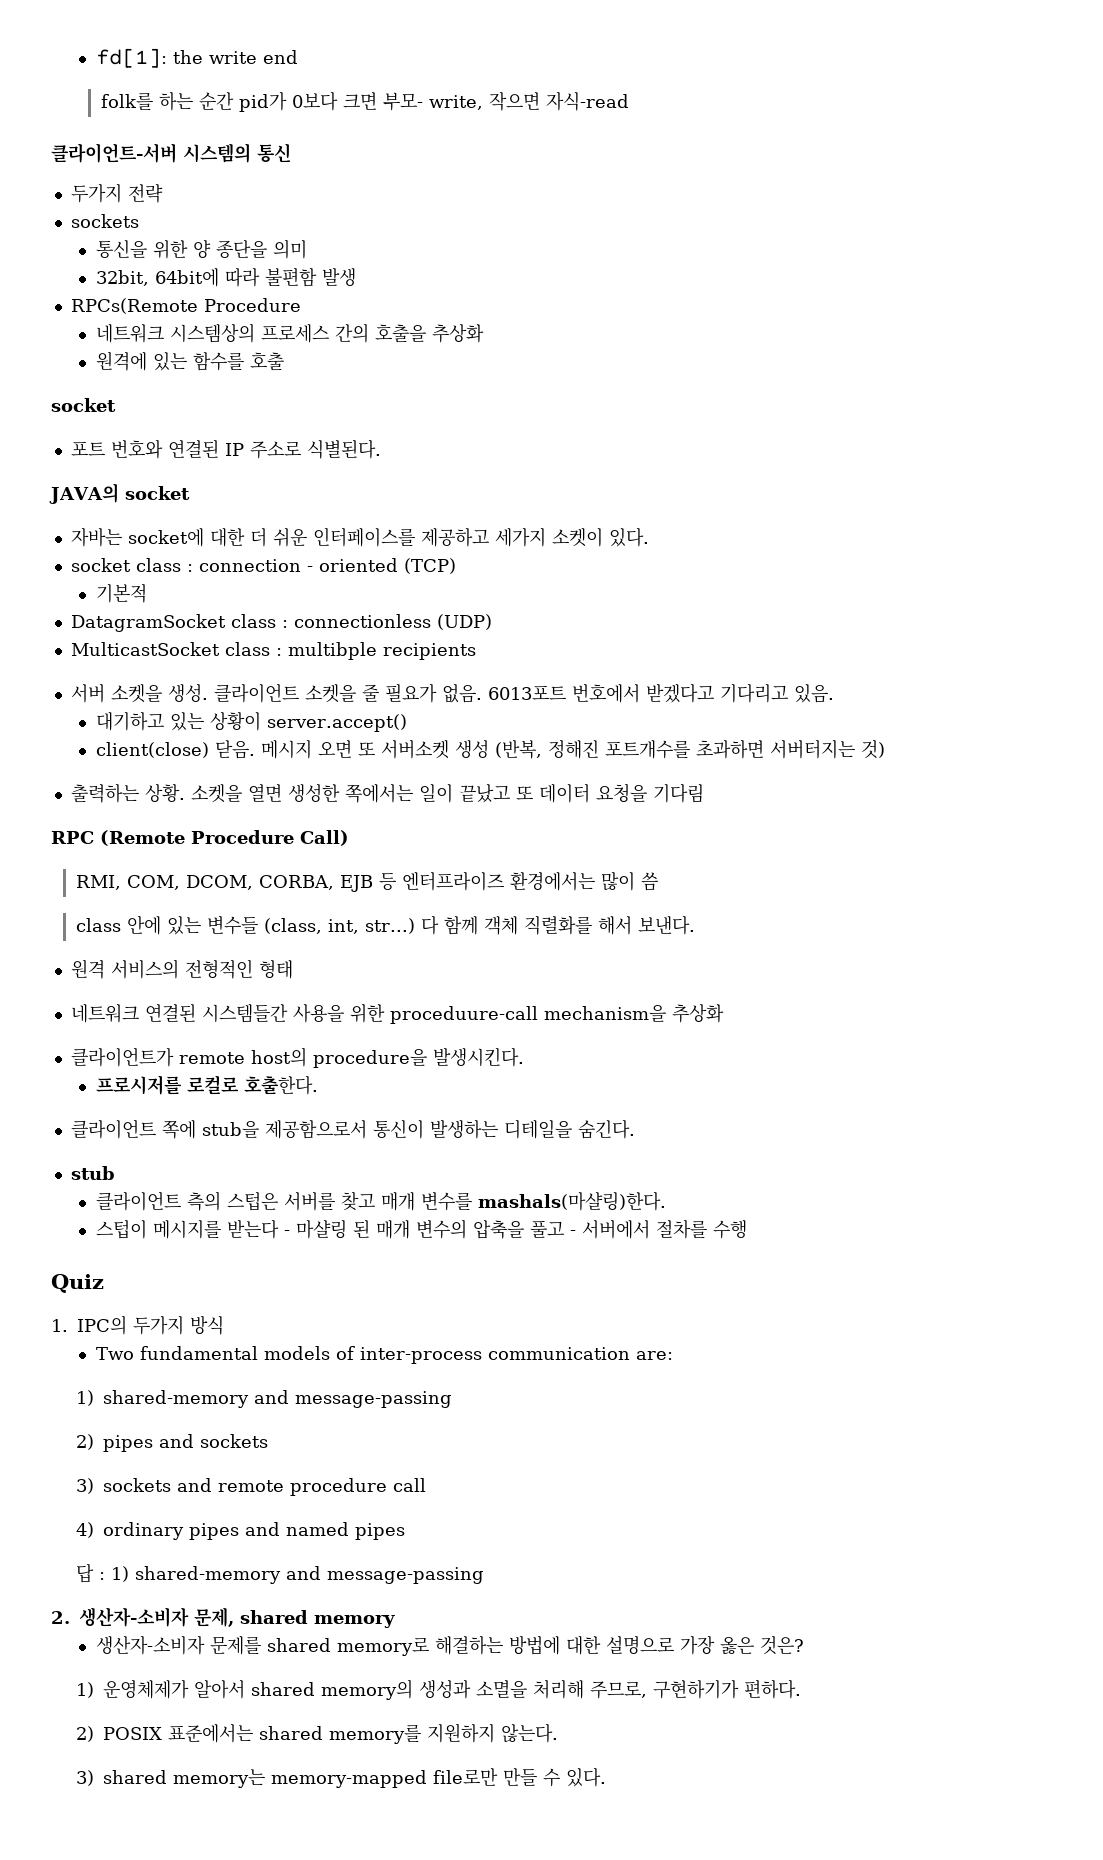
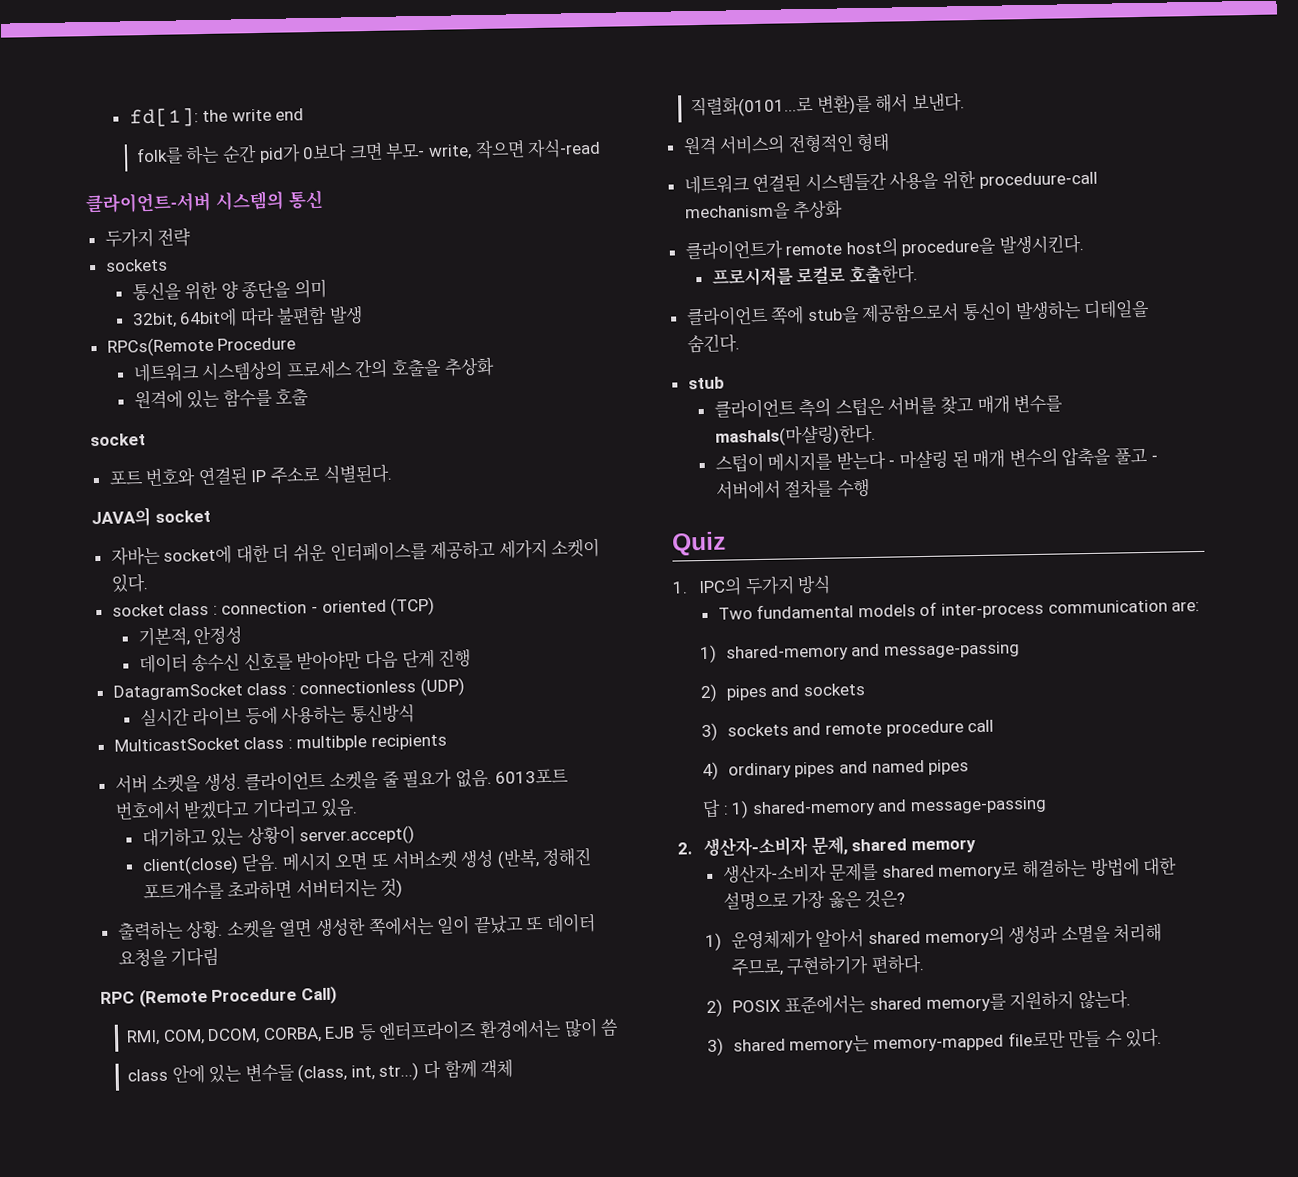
- 기본적
+ 기본적, 안정성
+ 데이터 송수신 신호를 받아야만 다음 단계 진행
+ 실시간 라이브 등에 사용하는 통신방식
- 다 함께 객체 직렬화를 해서 보낸다.
+ 다 함께 객체 직렬화(0101...로 변환)를 해서 보낸다.

